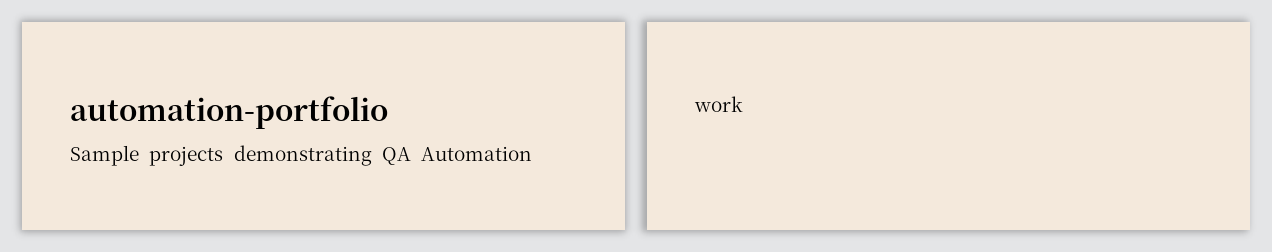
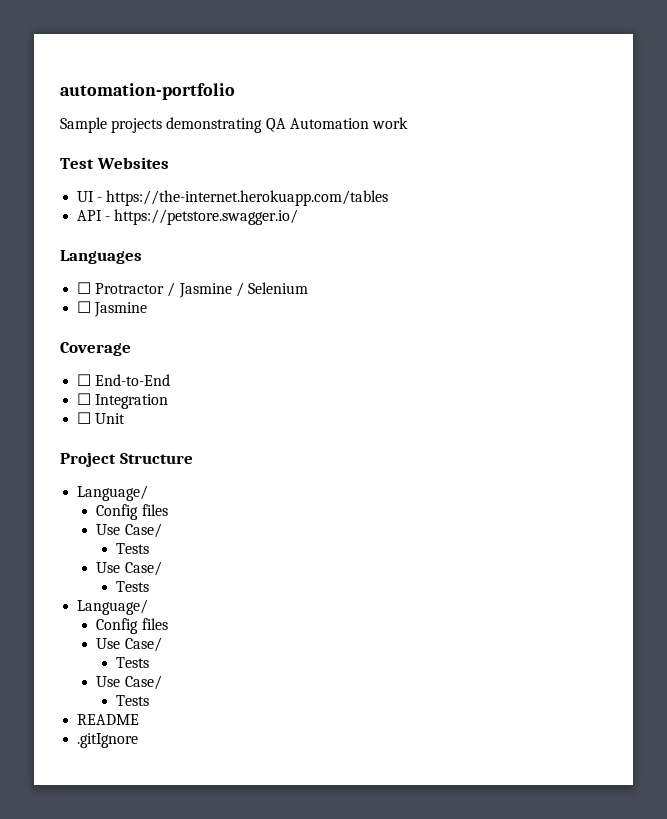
+ Test Websites
+ UI - https://the-internet.herokuapp.com/tables
+ API - https://petstore.swagger.io/
+ Languages
+ ☐ Protractor / Jasmine / Selenium
+ ☐ Jasmine
+ Coverage
+ ☐ End-to-End
+ ☐ Integration
+ ☐ Unit
+ Project Structure
+ Language/
+ Config files
+ Use Case/
+ Tests
+ Use Case/
+ Tests
+ Language/
+ Config files
+ Use Case/
+ Tests
+ Use Case/
+ Tests
+ README
+ .gitIgnore

